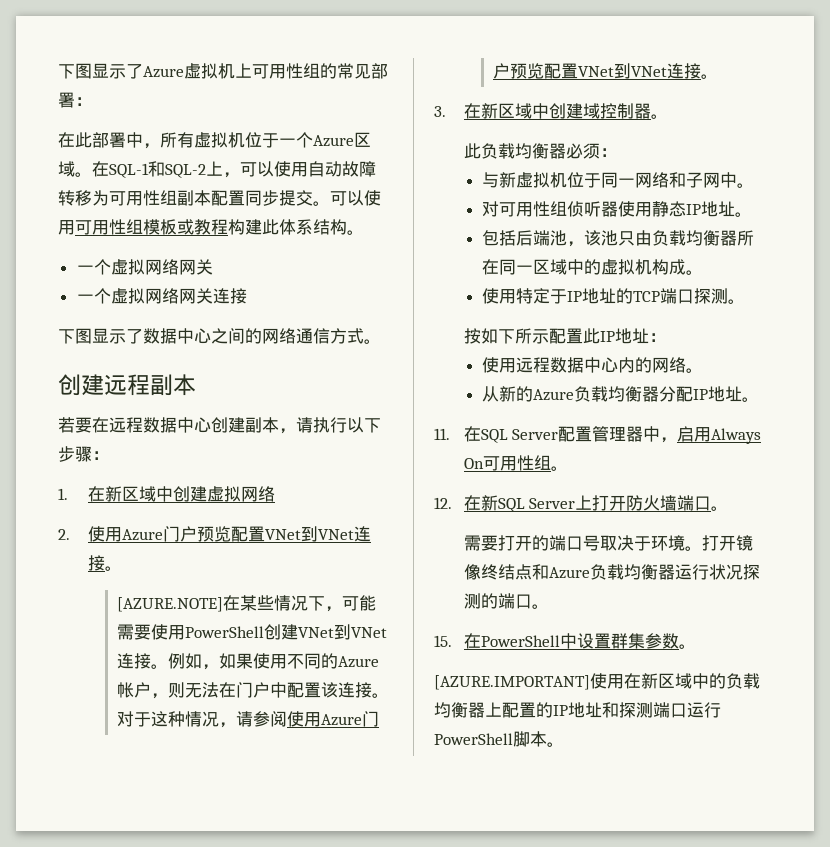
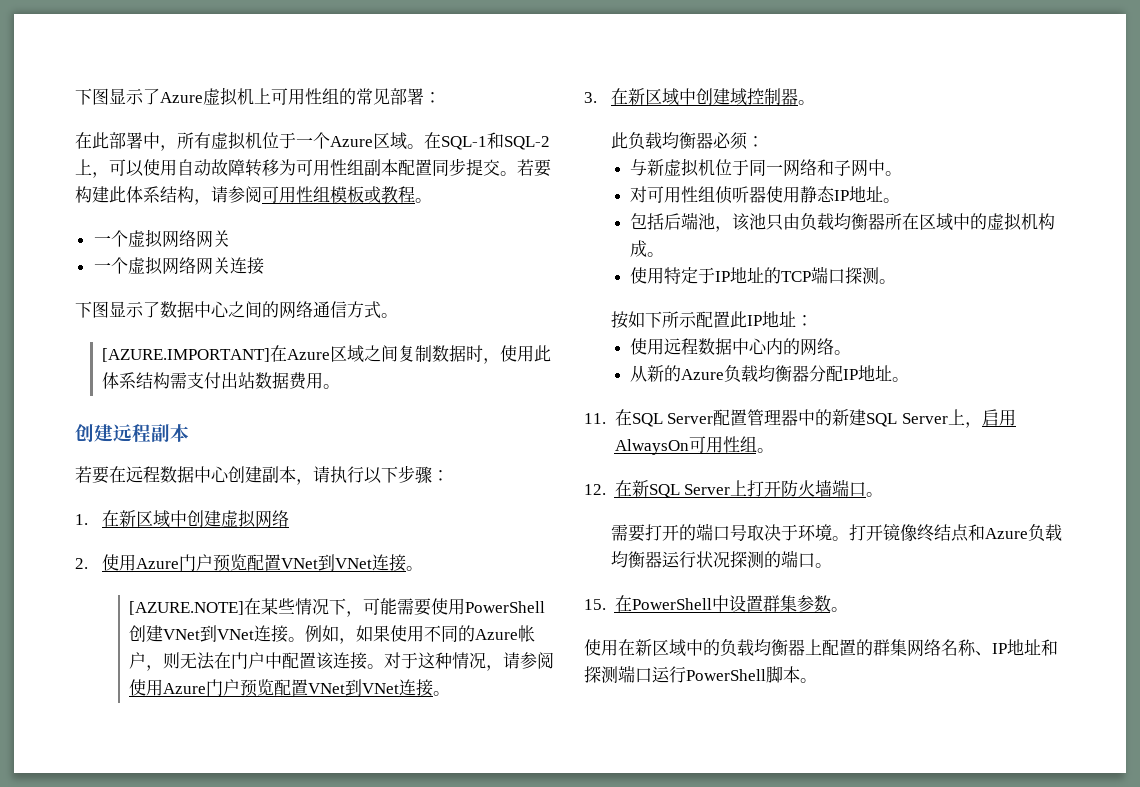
- 可以使用可用性组模板或教程构建此体系结构。
+ 若要构建此体系结构，请参阅可用性组模板或教程。
+ [AZURE.IMPORTANT]在Azure区域之间复制数据时，使用此体系结构需支付出站数据费用。
- 包括后端池，该池只由负载均衡器所在同一区域中的虚拟机构成。
+ 包括后端池，该池只由负载均衡器所在区域中的虚拟机构成。
- 11.在SQL Server配置管理器中，启用Always On可用性组。
+ 11.在SQL Server配置管理器中的新建SQL Server上，启用AlwaysOn可用性组。
- [AZURE.IMPORTANT]使用在新区域中的负载均衡器上配置的IP地址和探测端口运行PowerShell脚本。
+ 使用在新区域中的负载均衡器上配置的群集网络名称、IP地址和探测端口运行PowerShell脚本。

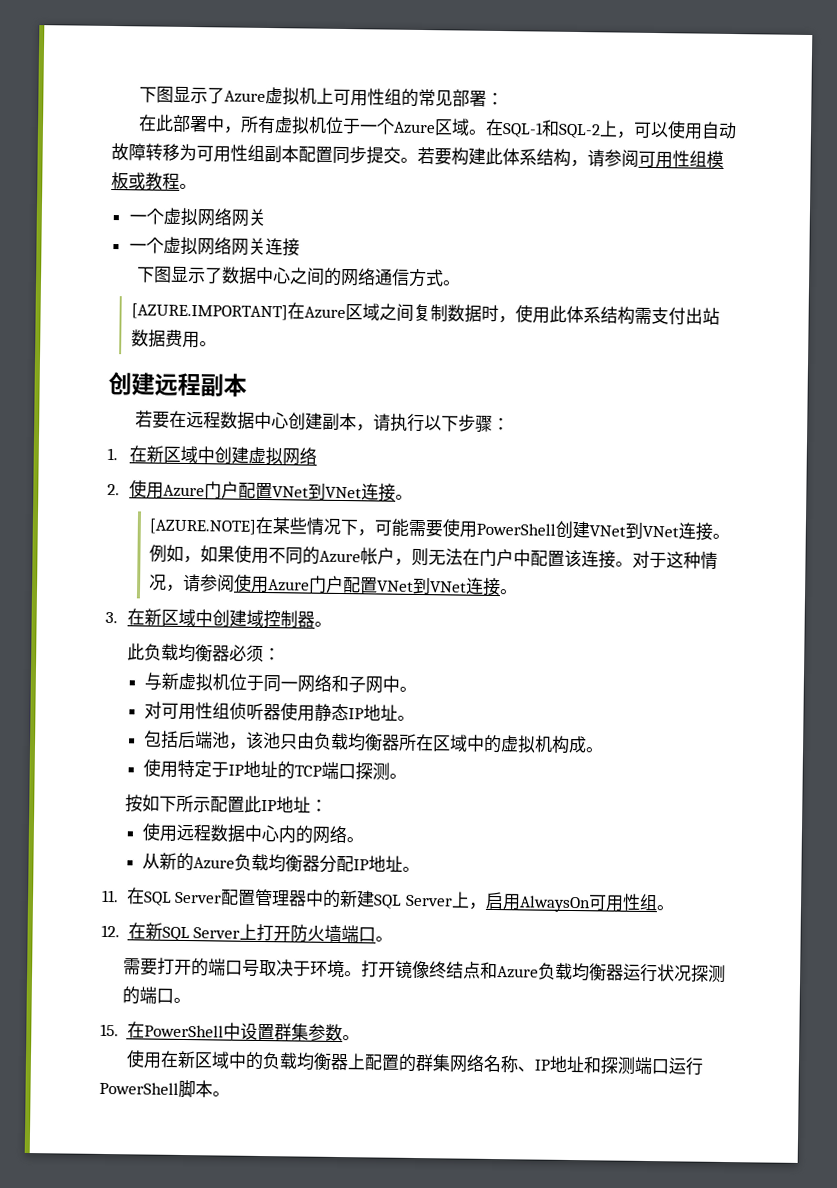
- 2.使用Azure门户预览配置VNet到VNet连接。
+ 2.使用Azure门户配置VNet到VNet连接。
- 对于这种情况，请参阅使用Azure门户预览配置VNet到VNet连接。
+ 对于这种情况，请参阅使用Azure门户配置VNet到VNet连接。

